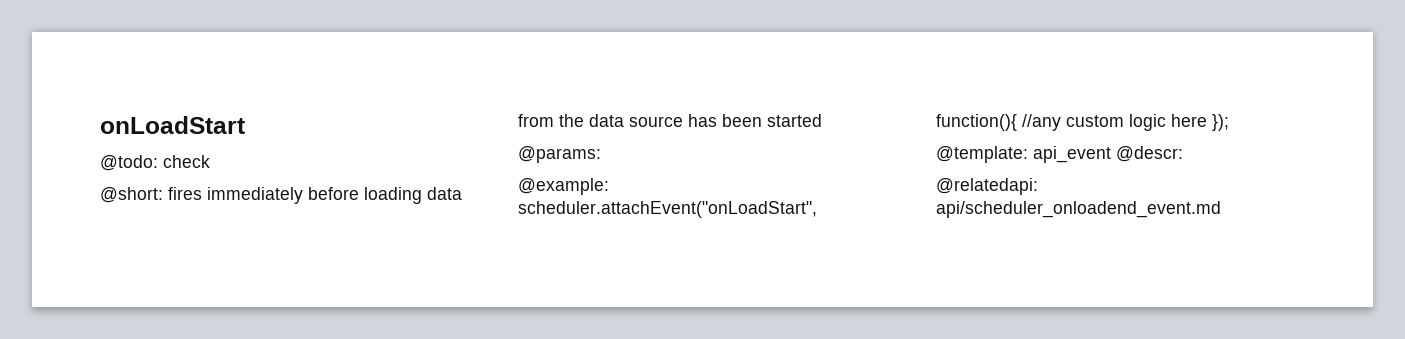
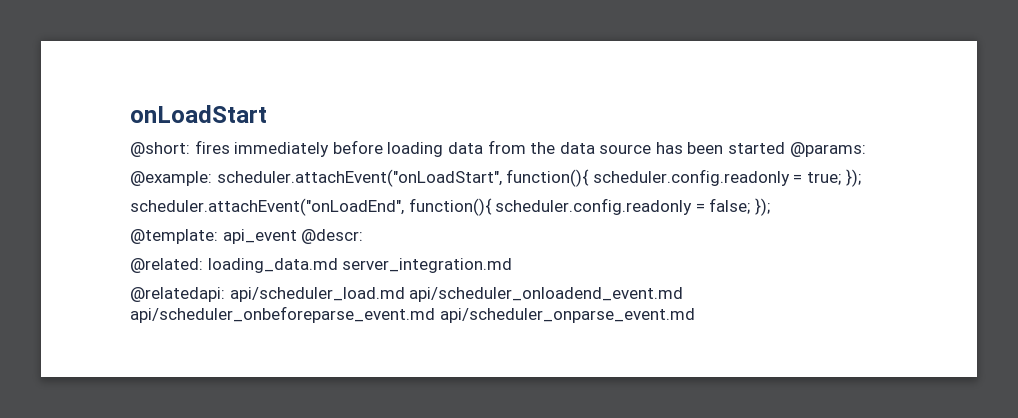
- @todo: check
- @short: fires immediately before loading data from the data source has been started
- @params:
+ @short: fires immediately before loading data from the data source has been started @params:
- @example: scheduler.attachEvent("onLoadStart", function(){ //any custom logic here });
+ @example: scheduler.attachEvent("onLoadStart", function(){ scheduler.config.readonly = true; });
+ scheduler.attachEvent("onLoadEnd", function(){ scheduler.config.readonly = false; });
  @template: api_event @descr:
- @relatedapi: api/scheduler_onloadend_event.md
+ @related: loading_data.md server_integration.md
+ @relatedapi: api/scheduler_load.md api/scheduler_onloadend_event.md api/scheduler_onbeforeparse_event.md api/scheduler_onparse_event.md

